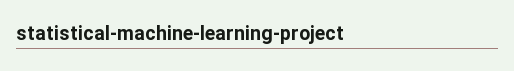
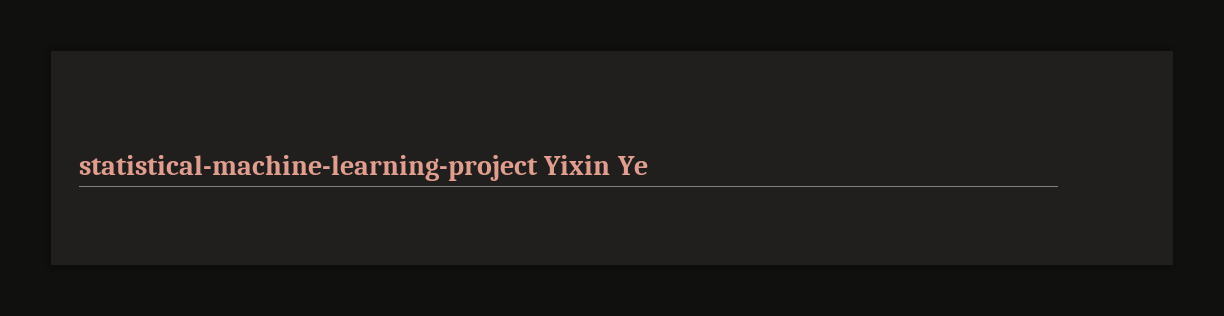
- statistical-machine-learning-project
+ statistical-machine-learning-project Yixin Ye

